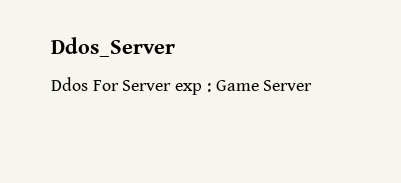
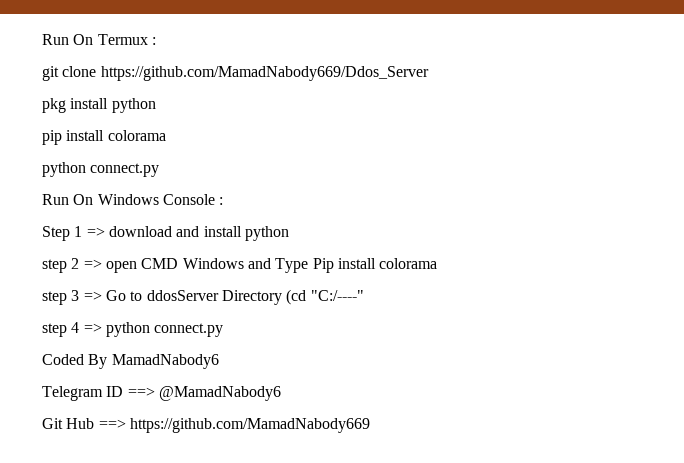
- Ddos_Server
- Ddos For Server exp : Game Server
+ Run On Termux :
+ git clone https://github.com/MamadNabody669/Ddos_Server
+ pkg install python
+ pip install colorama
+ python connect.py
+ Run On Windows Console :
+ Step 1 => download and install python
+ step 2 => open CMD Windows and Type Pip install colorama
+ step 3 => Go to ddosServer Directory (cd "C:/----"
+ step 4 => python connect.py
+ Coded By MamadNabody6
+ Telegram ID ==> @MamadNabody6
+ Git Hub ==> https://github.com/MamadNabody669

